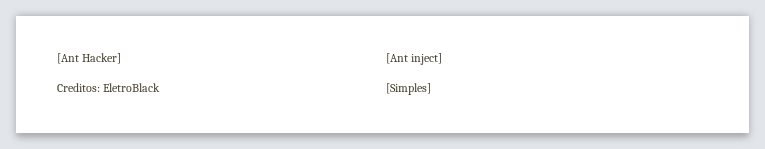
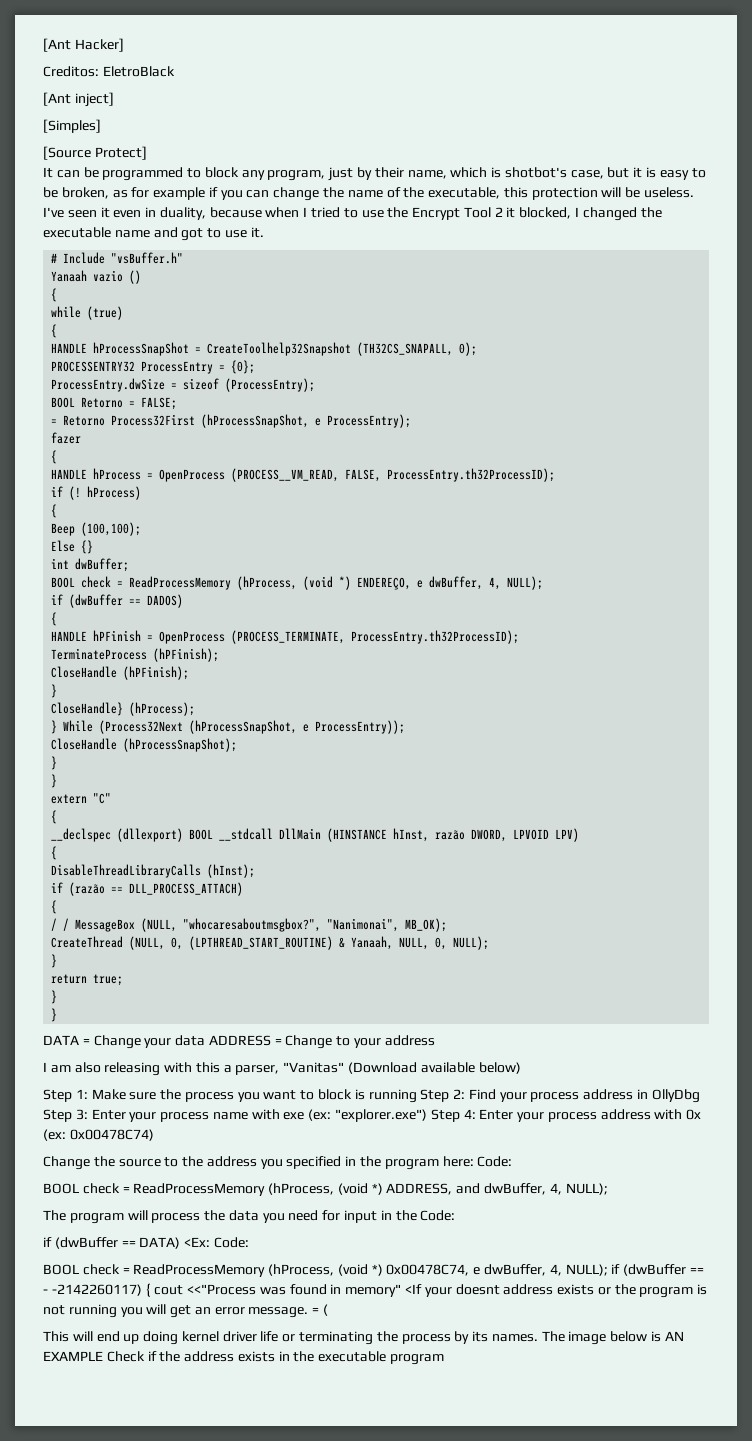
+ [Source Protect]
+ It can be programmed to block any program, just by their name, which is shotbot's case, but it is easy to be broken, as for example if you can change the name of the executable, this protection will be useless. I've seen it even in duality, because when I tried to use the Encrypt Tool 2 it blocked, I changed the executable name and got to use it.
+ # Include "vsBuffer.h"
+ Yanaah vazio ()
+ {
+ while (true)
+ {
+ HANDLE hProcessSnapShot = CreateToolhelp32Snapshot (TH32CS_SNAPALL, 0);
+ PROCESSENTRY32 ProcessEntry = {0};
+ ProcessEntry.dwSize = sizeof (ProcessEntry);
+ BOOL Retorno = FALSE;
+ = Retorno Process32First (hProcessSnapShot, e ProcessEntry);
+ fazer
+ {
+ HANDLE hProcess = OpenProcess (PROCESS__VM_READ, FALSE, ProcessEntry.th32ProcessID);
+ if (! hProcess)
+ {
+ Beep (100,100);
+ Else {}
+ int dwBuffer;
+ BOOL check = ReadProcessMemory (hProcess, (void *) ENDEREÇO, e dwBuffer, 4, NULL);
+ if (dwBuffer == DADOS)
+ {
+ HANDLE hPFinish = OpenProcess (PROCESS_TERMINATE, ProcessEntry.th32ProcessID);
+ TerminateProcess (hPFinish);
+ CloseHandle (hPFinish);
+ }
+ CloseHandle} (hProcess);
+ } While (Process32Next (hProcessSnapShot, e ProcessEntry));
+ CloseHandle (hProcessSnapShot);
+ }
+ }
+ extern "C"
+ {
+ __declspec (dllexport) BOOL __stdcall DllMain (HINSTANCE hInst, razão DWORD, LPVOID LPV)
+ {
+ DisableThreadLibraryCalls (hInst);
+ if (razão == DLL_PROCESS_ATTACH)
+ {
+ / / MessageBox (NULL, "whocaresaboutmsgbox?", "Nanimonai", MB_OK);
+ CreateThread (NULL, 0, (LPTHREAD_START_ROUTINE) & Yanaah, NULL, 0, NULL);
+ }
+ return true;
+ }
+ }
+ DATA = Change your data ADDRESS = Change to your address
+ I am also releasing with this a parser, "Vanitas" (Download available below)
+ Step 1: Make sure the process you want to block is running Step 2: Find your process address in OllyDbg Step 3: Enter your process name with exe (ex: "explorer.exe") Step 4: Enter your process address with 0x (ex: 0x00478C74)
+ Change the source to the address you specified in the program here: Code:
+ BOOL check = ReadProcessMemory (hProcess, (void *) ADDRESS, and dwBuffer, 4, NULL);
+ The program will process the data you need for input in the Code:
+ if (dwBuffer == DATA) <Ex: Code:
+ BOOL check = ReadProcessMemory (hProcess, (void *) 0x00478C74, e dwBuffer, 4, NULL); if (dwBuffer == - -2142260117) { cout <<"Process was found in memory" <If your doesnt address exists or the program is not running you will get an error message. = (
+ This will end up doing kernel driver life or terminating the process by its names. The image below is AN EXAMPLE Check if the address exists in the executable program

